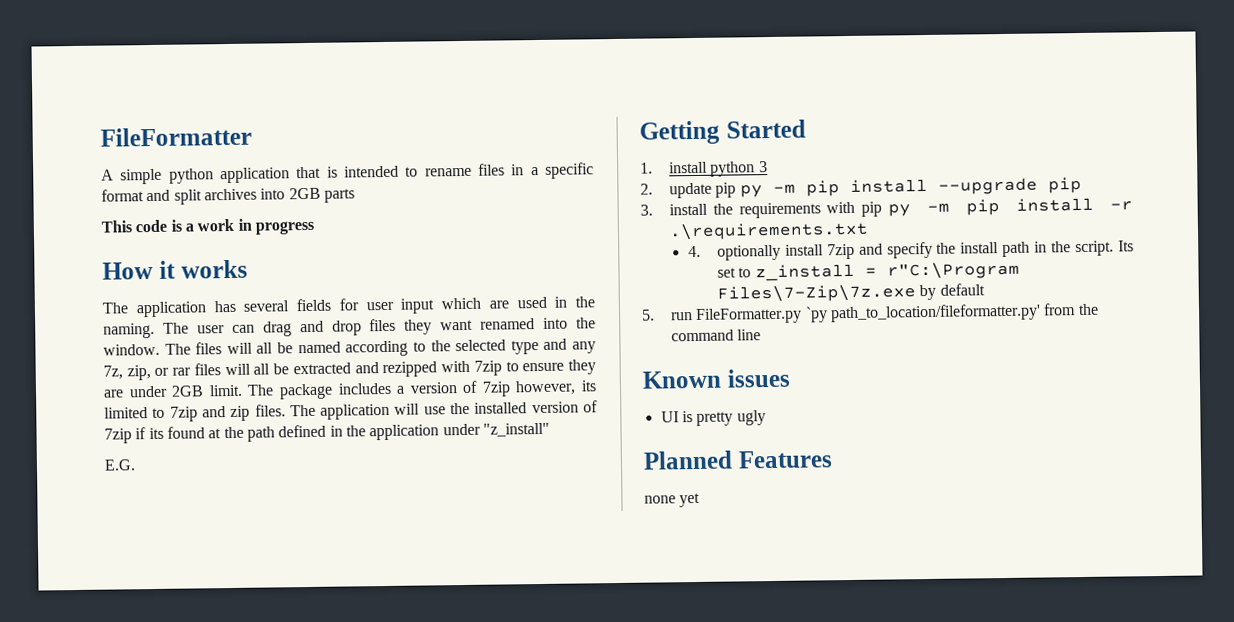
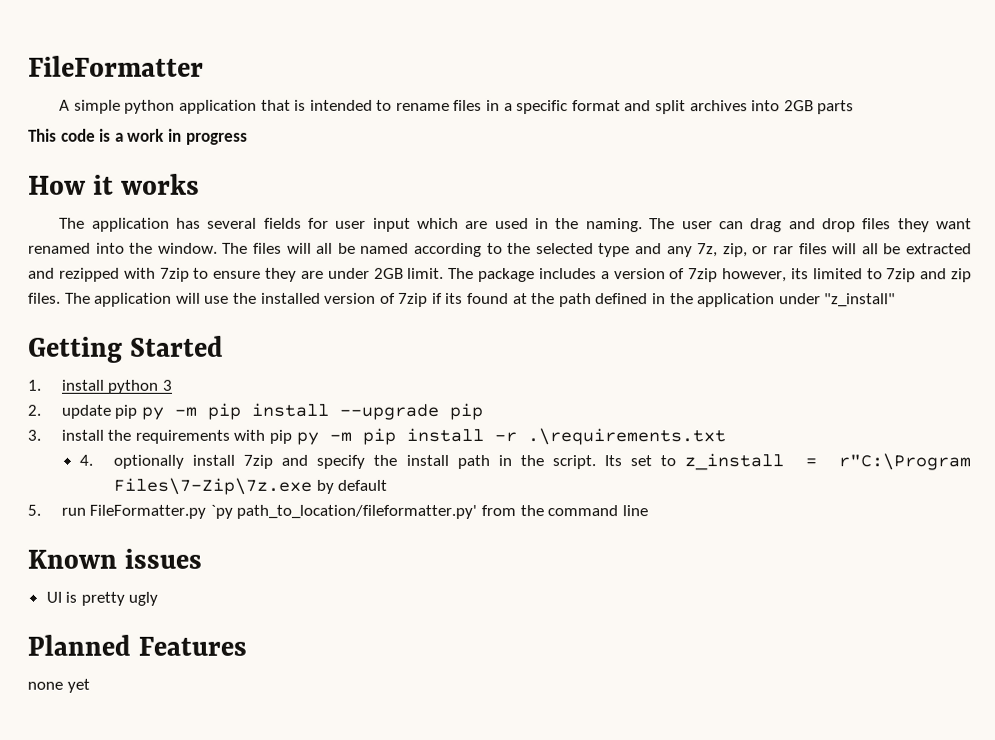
- E.G.

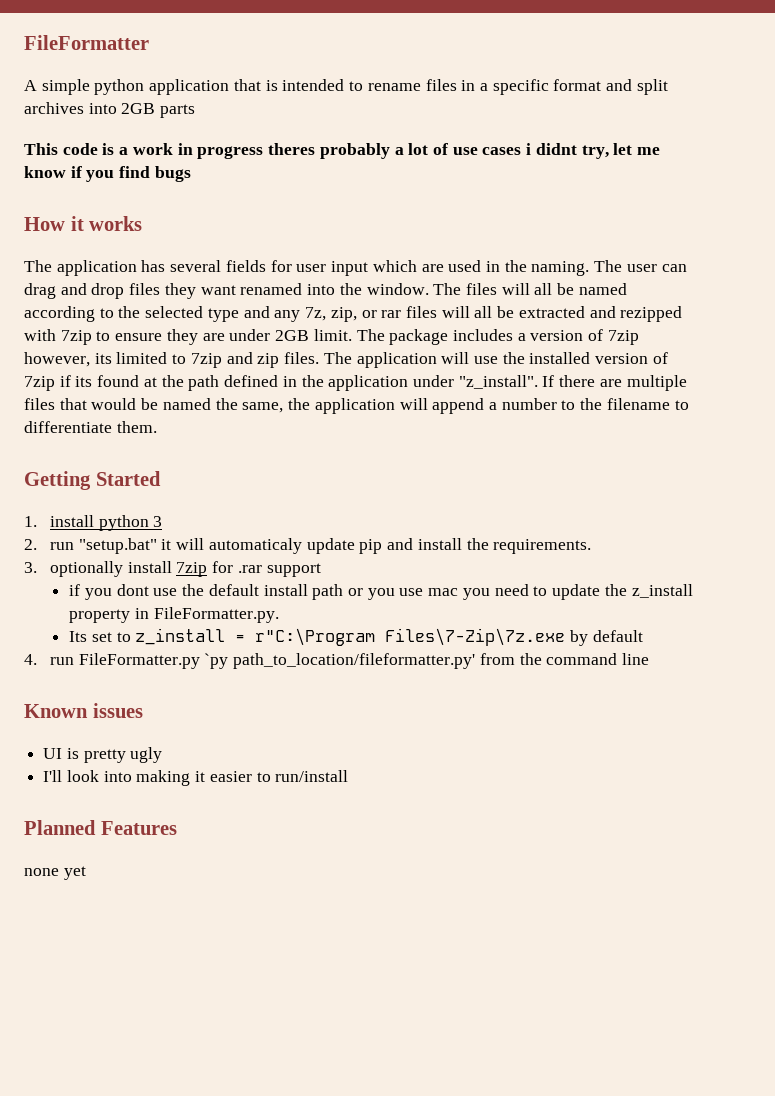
- This code is a work in progress
+ This code is a work in progress theres probably a lot of use cases i didnt try, let me know if you find bugs
- The application will use the installed version of 7zip if its found at the path defined in the application under "z_install"
+ The application will use the installed version of 7zip if its found at the path defined in the application under "z_install". If there are multiple files that would be named the same, the application will append a number to the filename to differentiate them.
- 2. update pip py -m pip install --upgrade pip
- 3. install the requirements with pip py -m pip install -r .\requirements.txt
- 4. optionally install 7zip and specify the install path in the script. Its set to z_install = r"C:\Program Files\7-Zip\7z.exe by default
+ 2. run "setup.bat" it will automaticaly update pip and install the requirements.
+ 3. optionally install 7zip for .rar support
+ if you dont use the default install path or you use mac you need to update the z_install property in FileFormatter.py.
+ Its set to z_install = r"C:\Program Files\7-Zip\7z.exe by default
- 5. run FileFormatter.py `py path_to_location/fileformatter.py' from the command line
+ 4. run FileFormatter.py `py path_to_location/fileformatter.py' from the command line
+ I'll look into making it easier to run/install

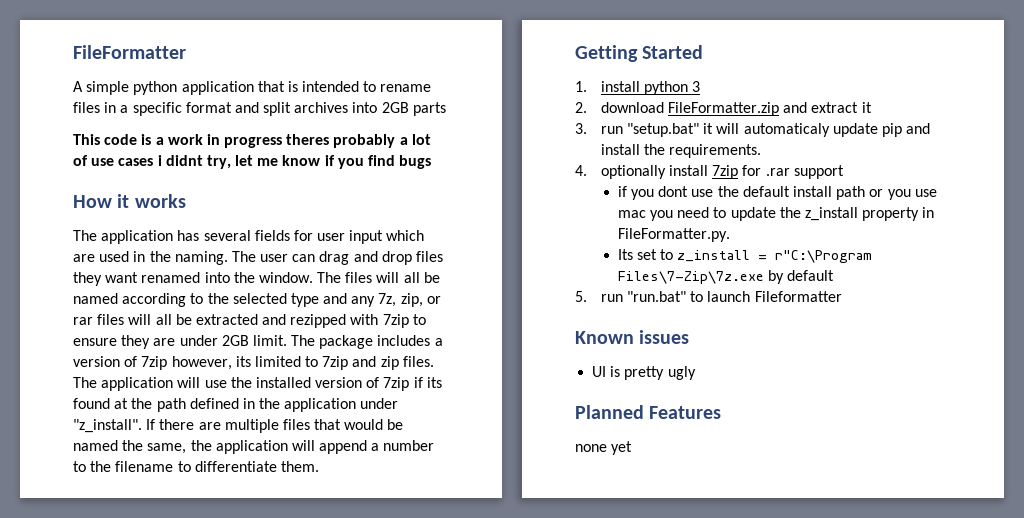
- 2. run "setup.bat" it will automaticaly update pip and install the requirements.
+ 2. download FileFormatter.zip and extract it
+ 3. run "setup.bat" it will automaticaly update pip and install the requirements.
- 3. optionally install 7zip for .rar support
+ 4. optionally install 7zip for .rar support
- 4. run FileFormatter.py `py path_to_location/fileformatter.py' from the command line
+ 5. run "run.bat" to launch Fileformatter
- I'll look into making it easier to run/install

